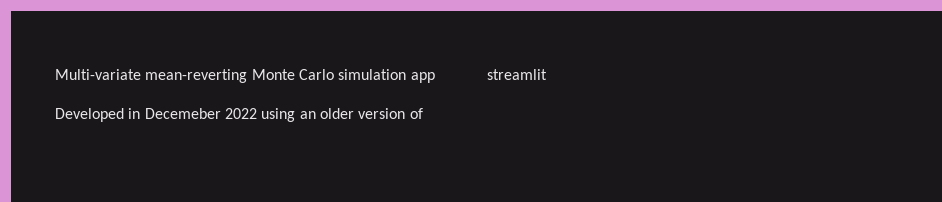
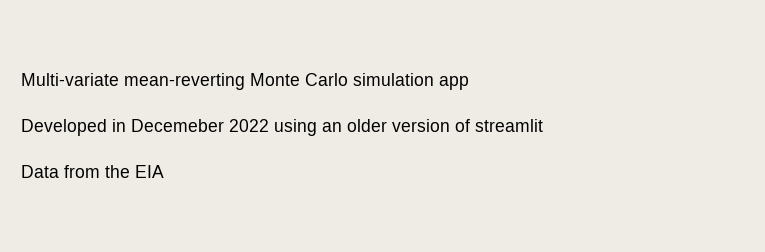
+ Data from the EIA

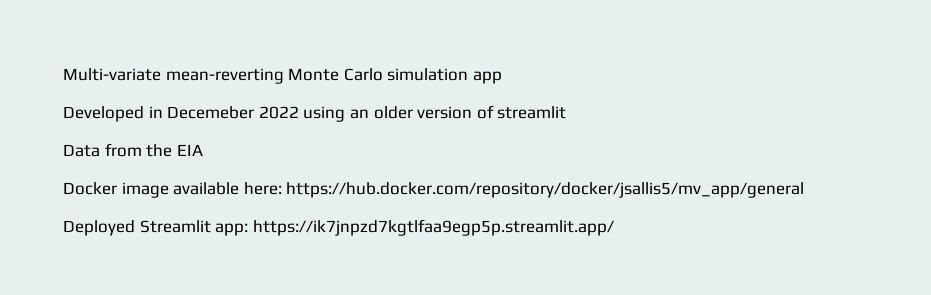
+ Docker image available here: https://hub.docker.com/repository/docker/jsallis5/mv_app/general
+ Deployed Streamlit app: https://ik7jnpzd7kgtlfaa9egp5p.streamlit.app/

